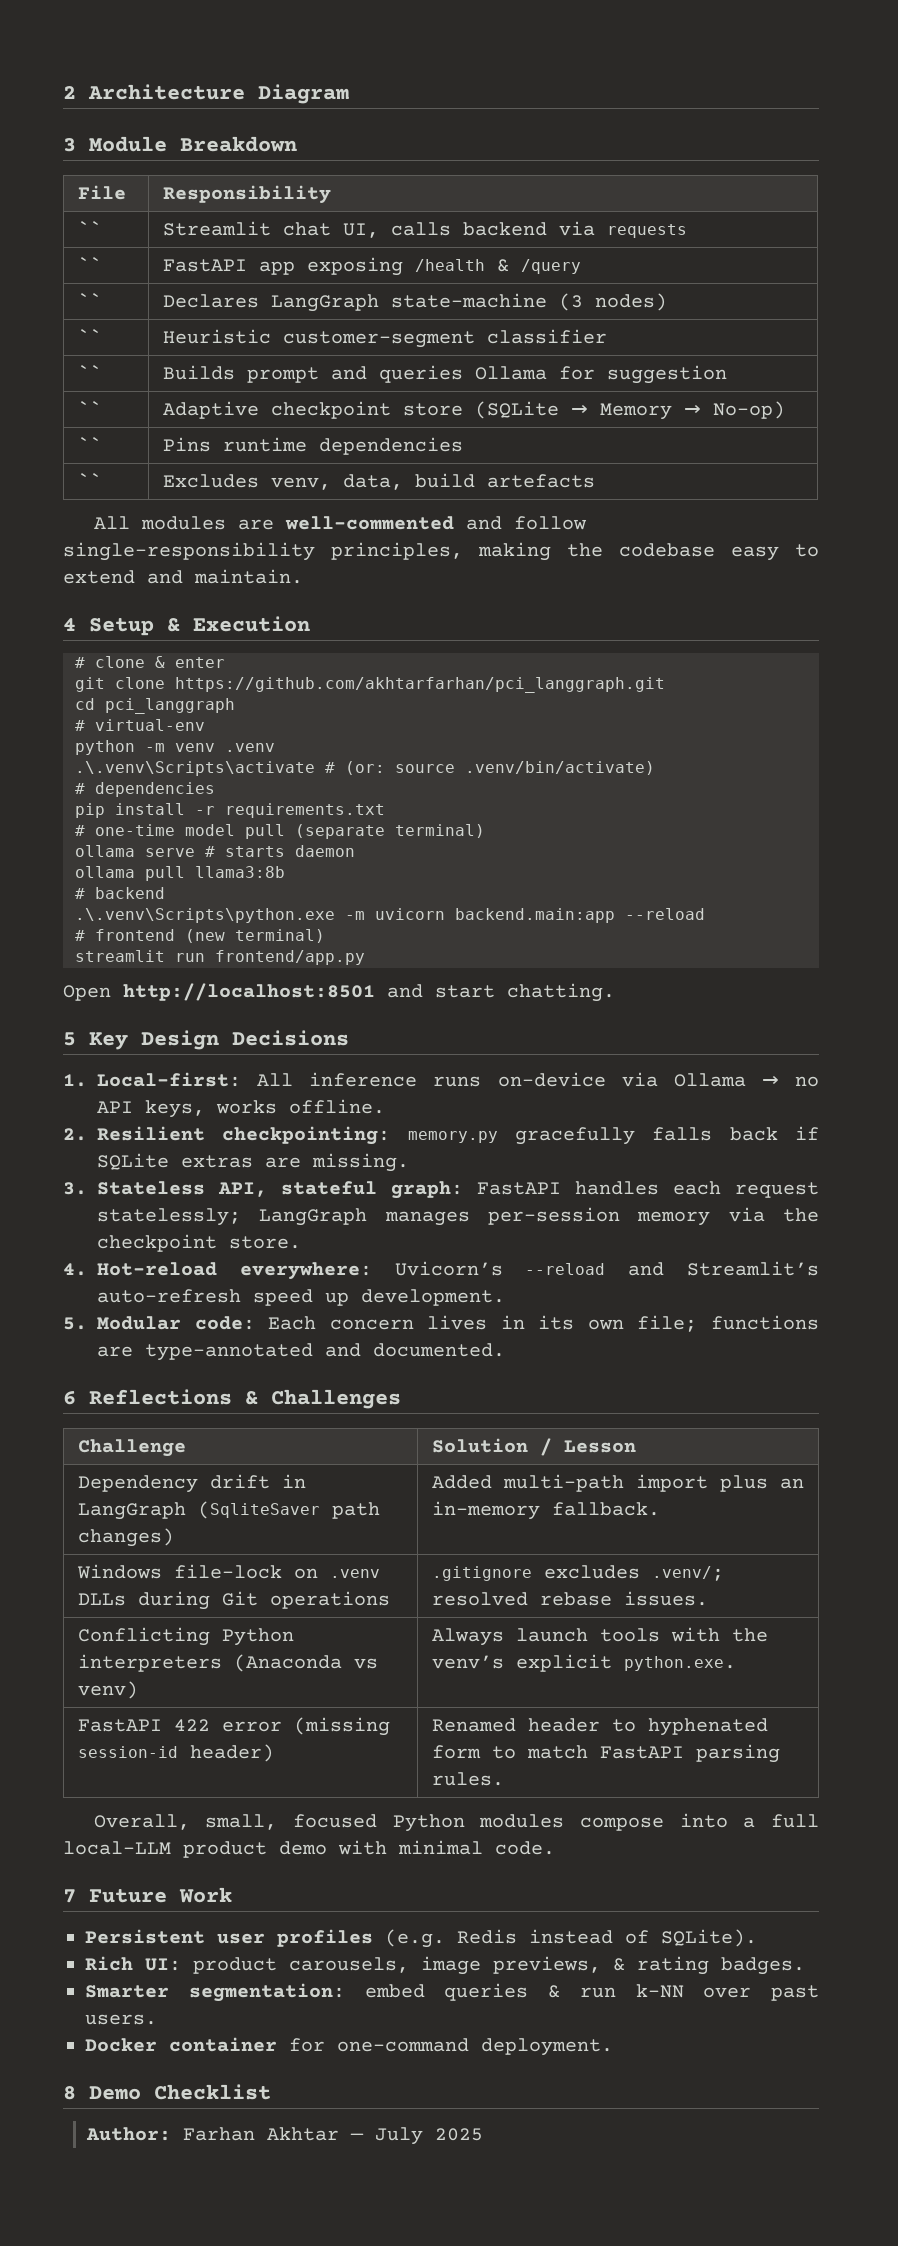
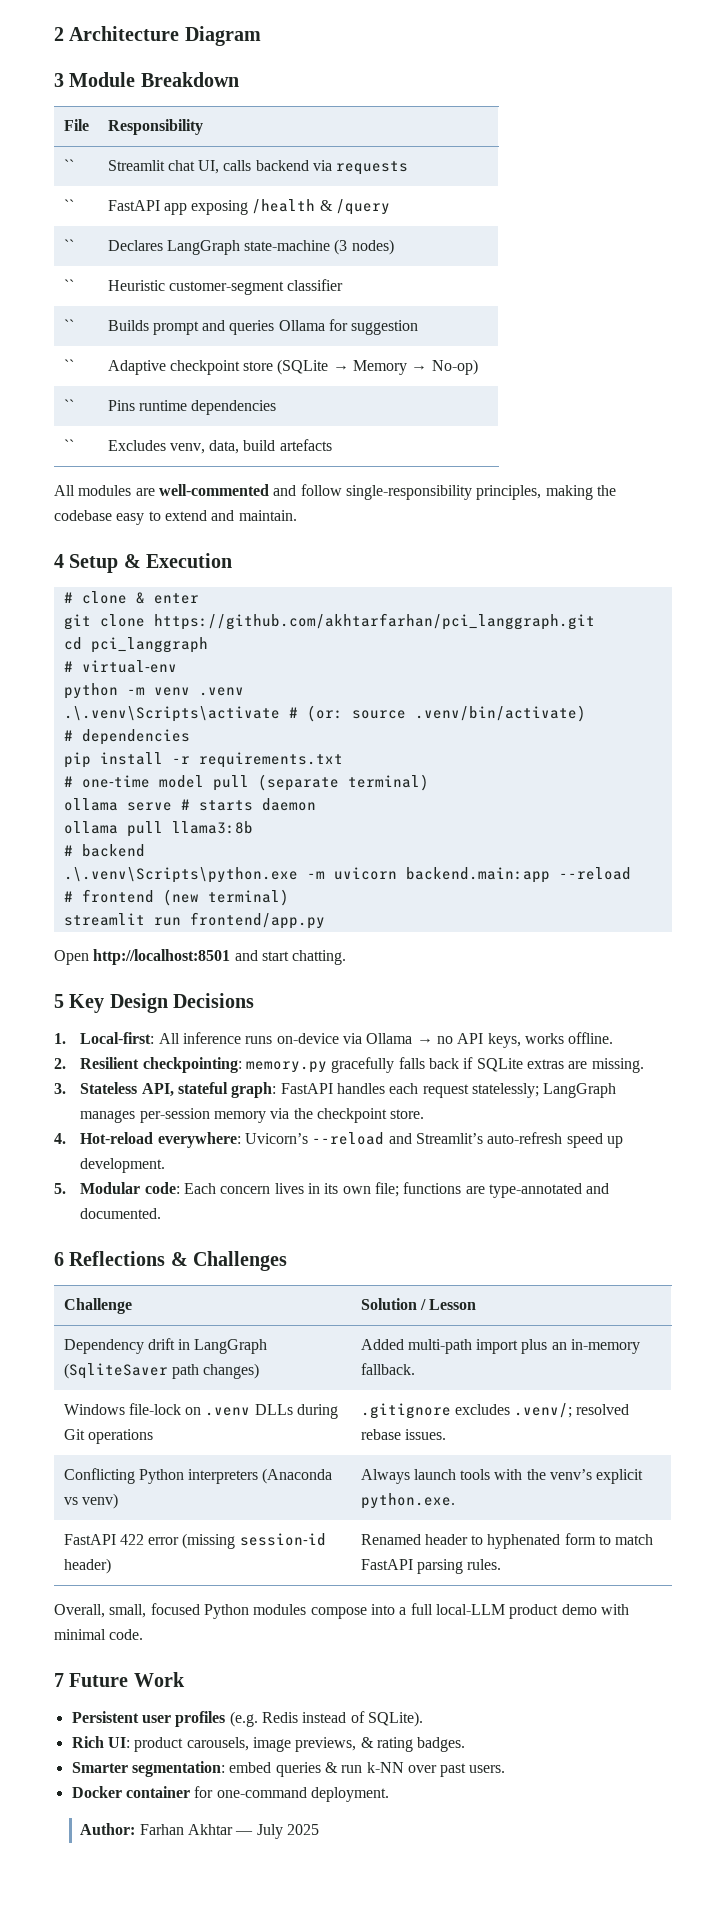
- 8 Demo Checklist

